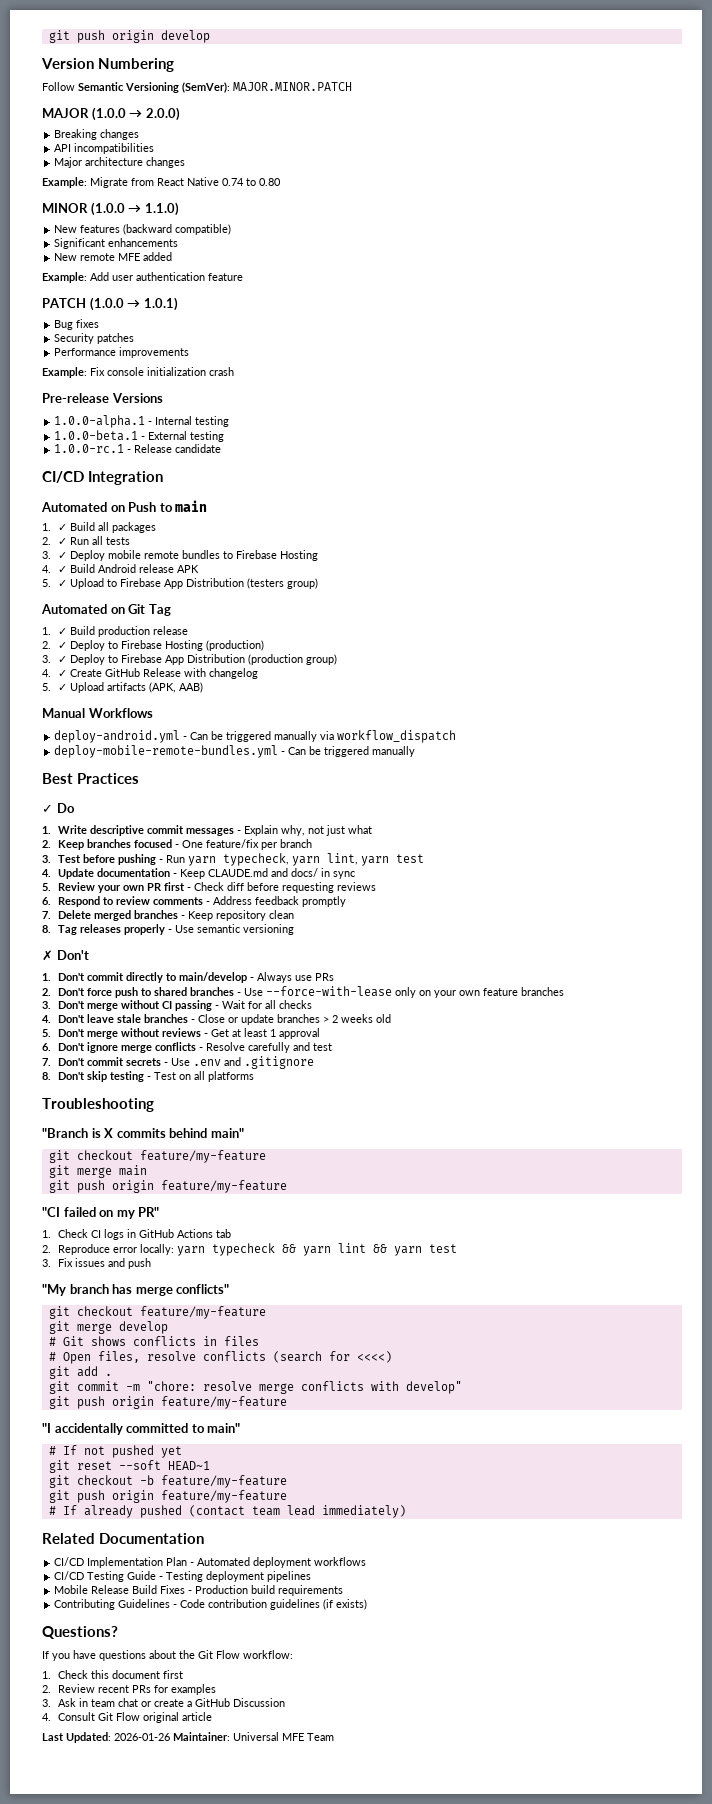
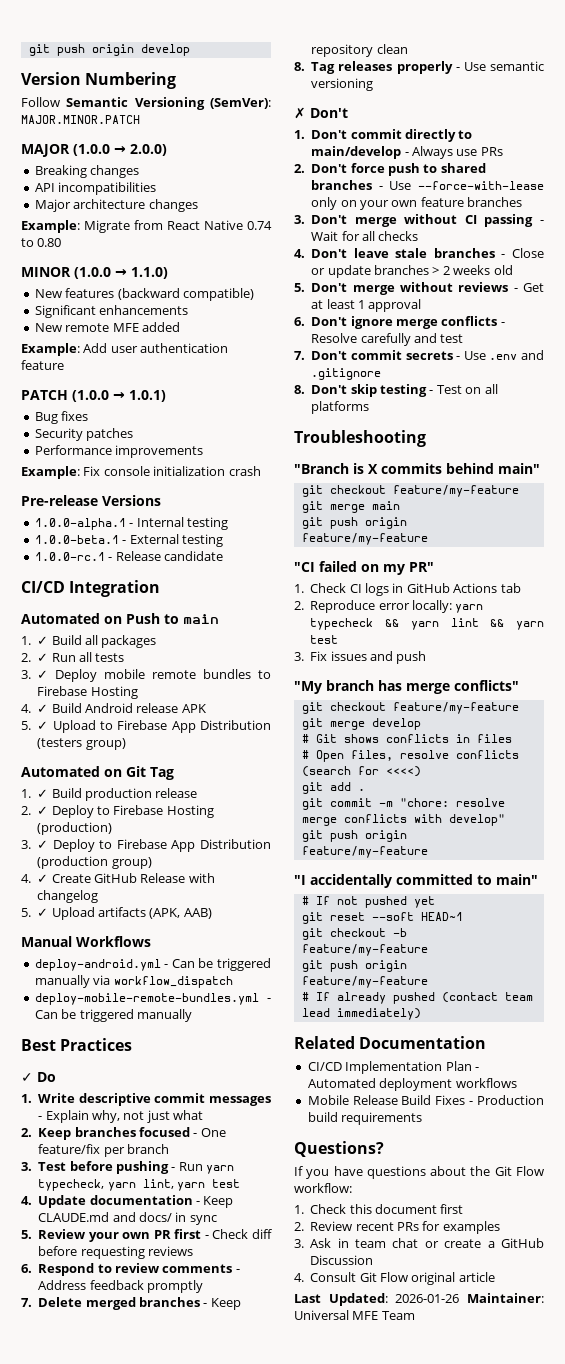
- CI/CD Testing Guide - Testing deployment pipelines
- Contributing Guidelines - Code contribution guidelines (if exists)

